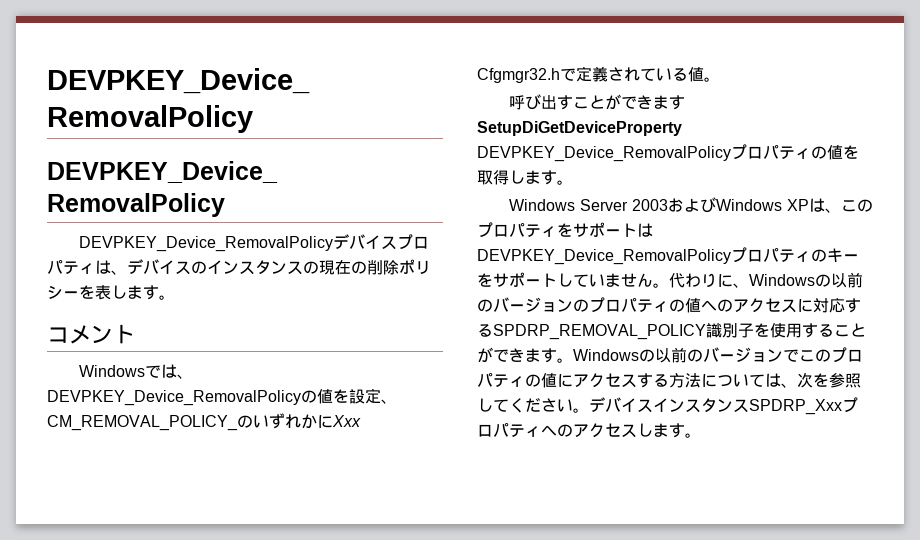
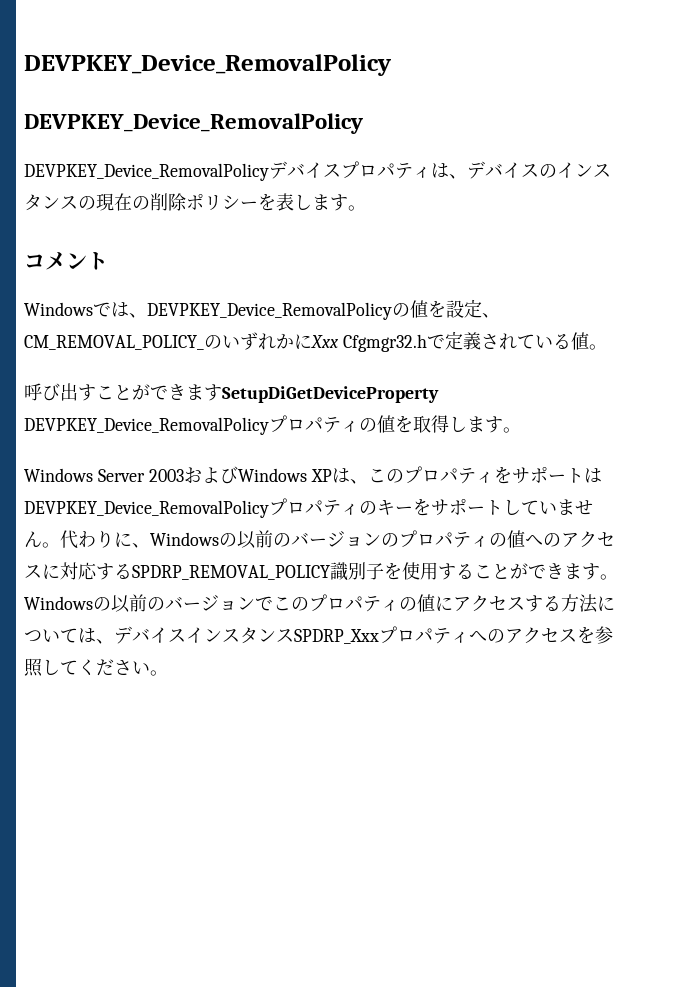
- Windowsの以前のバージョンでこのプロパティの値にアクセスする方法については、次を参照してください。デバイスインスタンスSPDRP_Xxxプロパティへのアクセスします。
+ Windowsの以前のバージョンでこのプロパティの値にアクセスする方法については、デバイスインスタンスSPDRP_Xxxプロパティへのアクセスを参照してください。

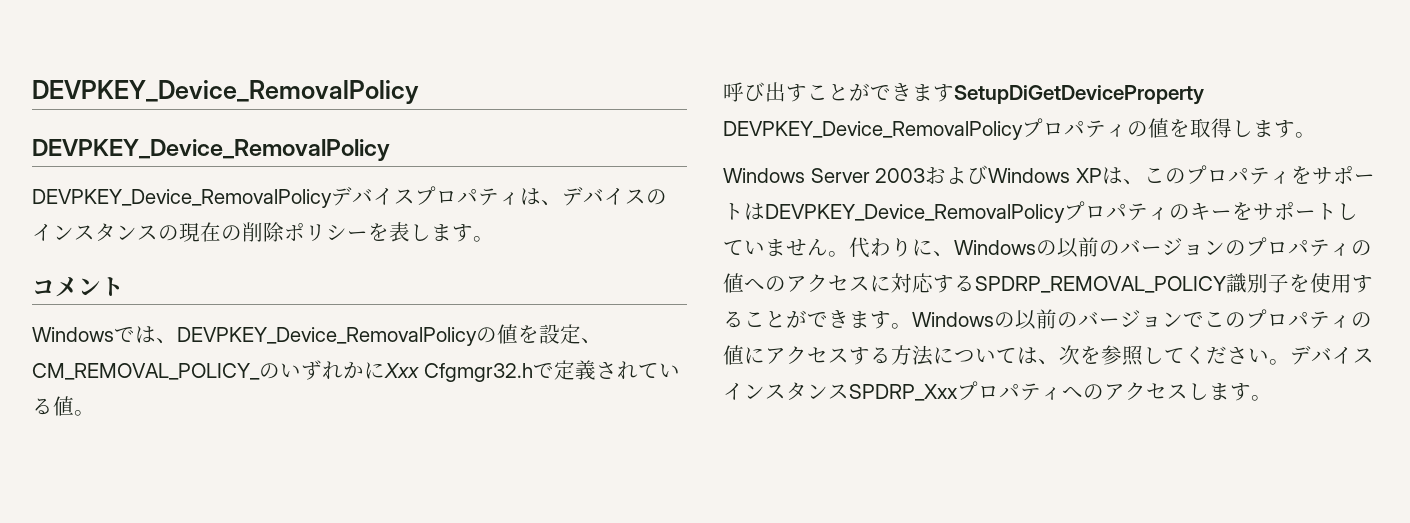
- Windowsの以前のバージョンでこのプロパティの値にアクセスする方法については、デバイスインスタンスSPDRP_Xxxプロパティへのアクセスを参照してください。
+ Windowsの以前のバージョンでこのプロパティの値にアクセスする方法については、次を参照してください。デバイスインスタンスSPDRP_Xxxプロパティへのアクセスします。

